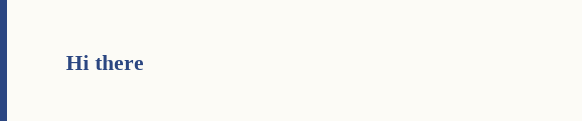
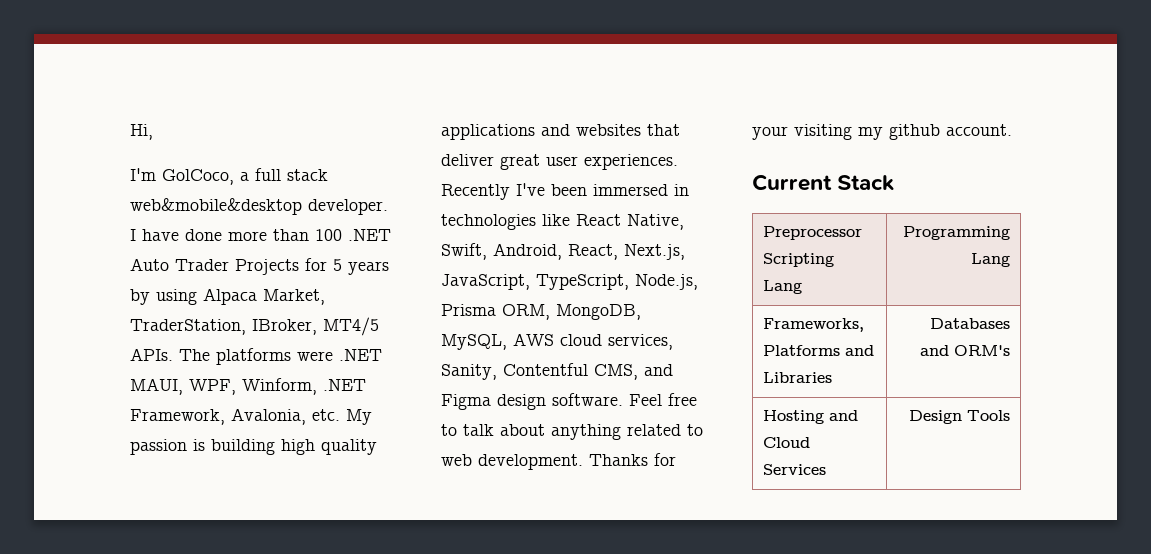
- Hi there
+ Hi,
+ I'm GolCoco, a full stack web&mobile&desktop developer. I have done more than 100 .NET Auto Trader Projects for 5 years by using Alpaca Market, TraderStation, IBroker, MT4/5 APIs. The platforms were .NET MAUI, WPF, Winform, .NET Framework, Avalonia, etc. My passion is building high quality applications and websites that deliver great user experiences. Recently I've been immersed in technologies like React Native, Swift, Android, React, Next.js, JavaScript, TypeScript, Node.js, Prisma ORM, MongoDB, MySQL, AWS cloud services, Sanity, Contentful CMS, and Figma design software. Feel free to talk about anything related to web development. Thanks for your visiting my github account.
+ Current Stack
+ Preprocessor Scripting Lang | Programming Lang
+ Frameworks, Platforms and Libraries | Databases and ORM's
+ Hosting and Cloud Services | Design Tools

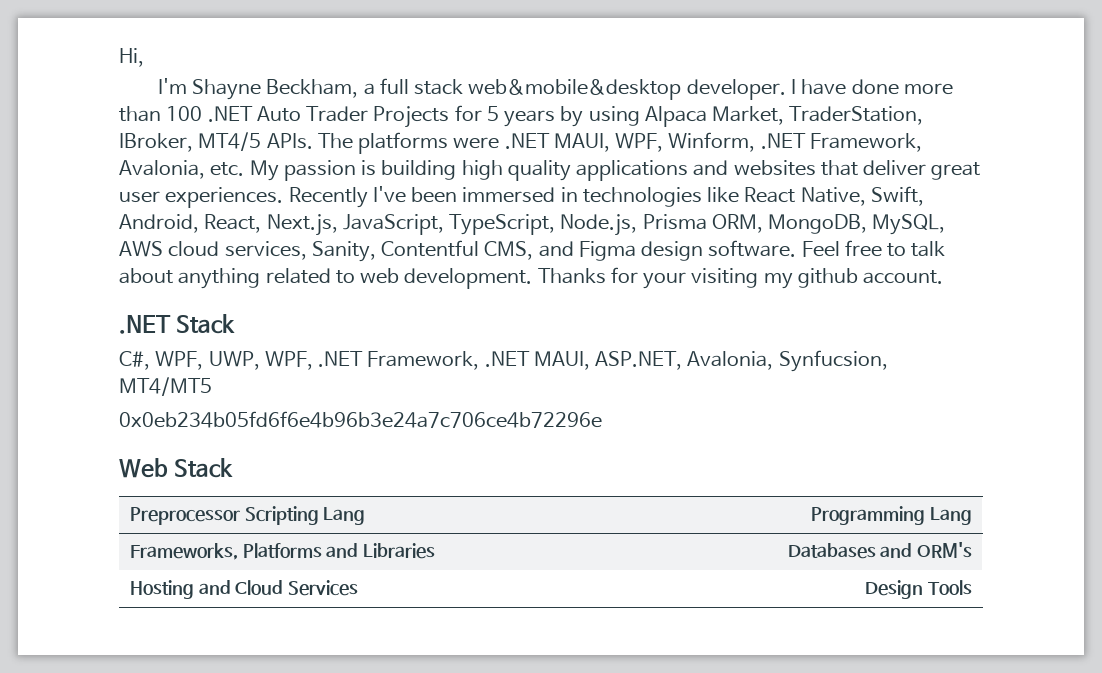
- I'm GolCoco, a full stack web&mobile&desktop developer.
+ I'm Shayne Beckham, a full stack web&mobile&desktop developer.
- Current Stack
+ .NET Stack
+ C#, WPF, UWP, WPF, .NET Framework, .NET MAUI, ASP.NET, Avalonia, Synfucsion, MT4/MT5
+ 0x0eb234b05fd6f6e4b96b3e24a7c706ce4b72296e
+ Web Stack

